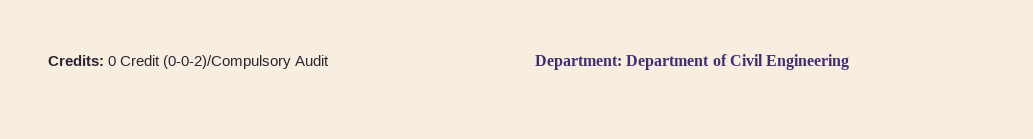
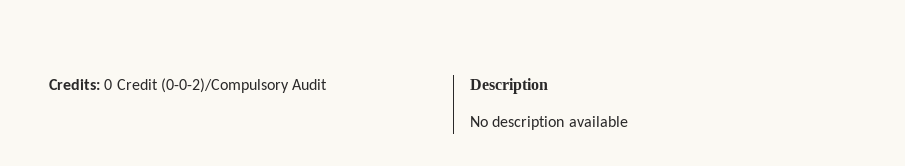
- Department: Department of Civil Engineering
+ Description
+ No description available

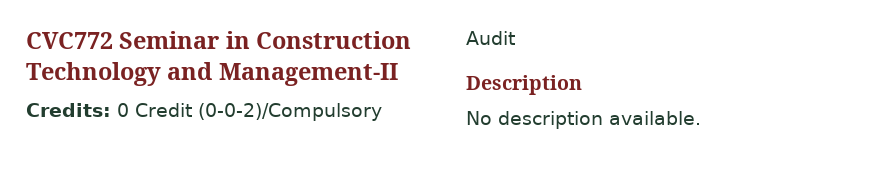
+ CVC772 Seminar in Construction Technology and Management-II
- No description available
+ No description available.

